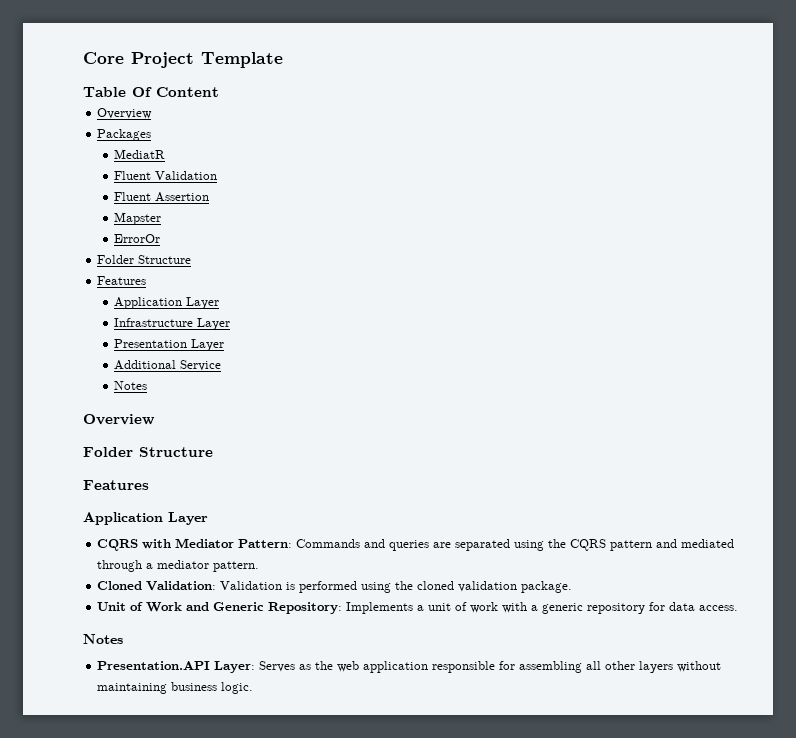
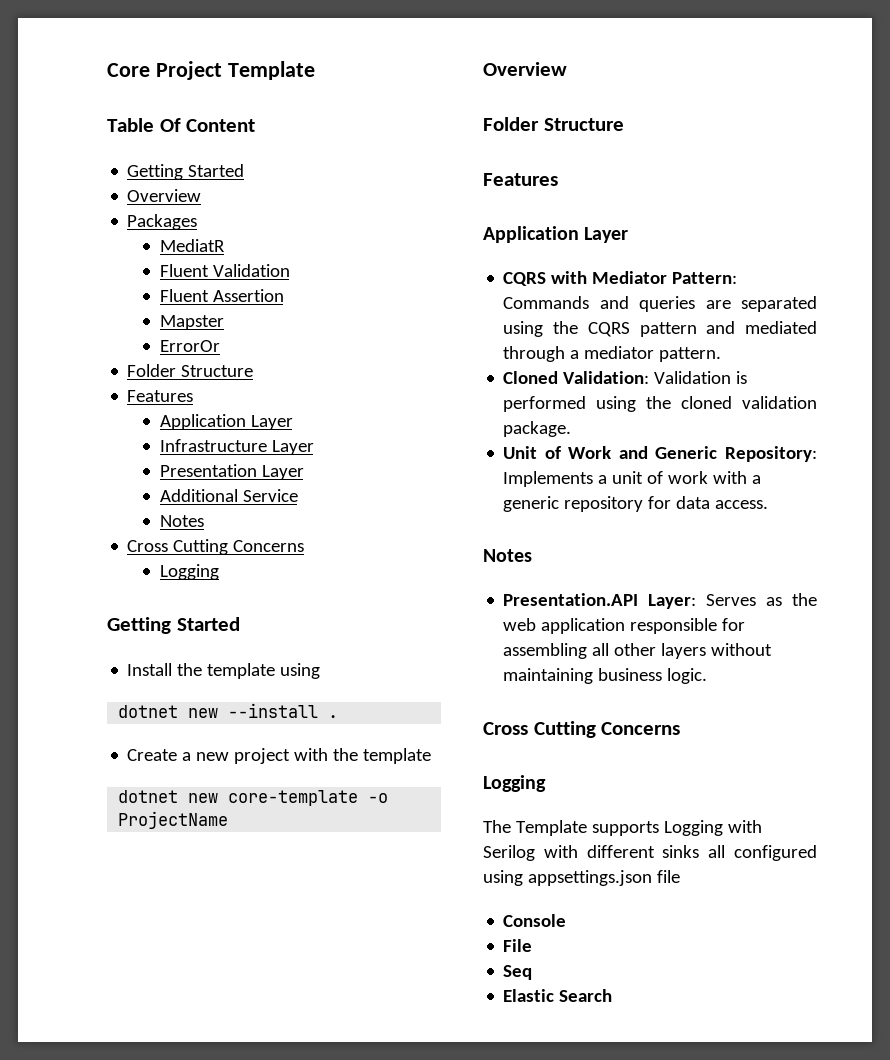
  Table Of Content
+ Getting Started
  Additional Service
  Notes
+ Cross Cutting Concerns
+ Logging
+ Getting Started
+ Install the template using
+ dotnet new --install .
+ Create a new project with the template
+ dotnet new core-template -o ProjectName
  Presentation.API Layer: Serves as the web application responsible for assembling all other layers without maintaining business logic.
+ Cross Cutting Concerns
+ Logging
+ The Template supports Logging with Serilog with different sinks all configured using appsettings.json file
+ Console
+ File
+ Seq
+ Elastic Search

